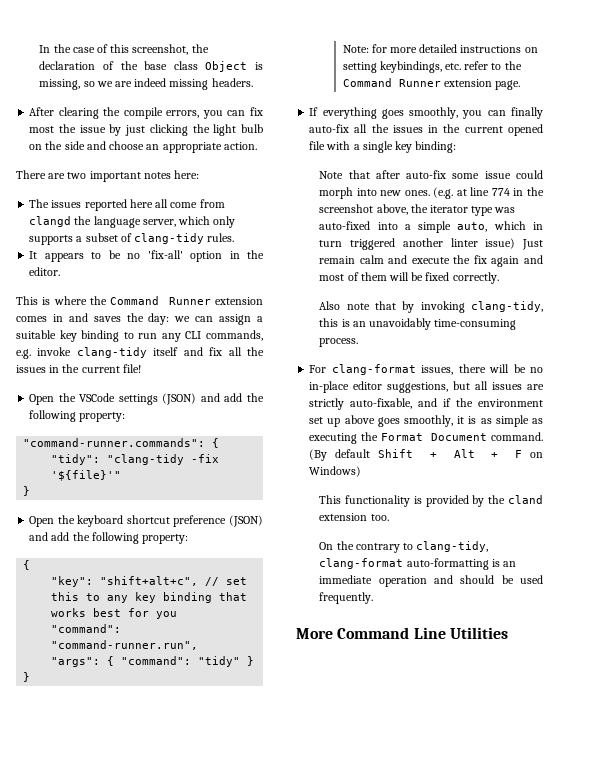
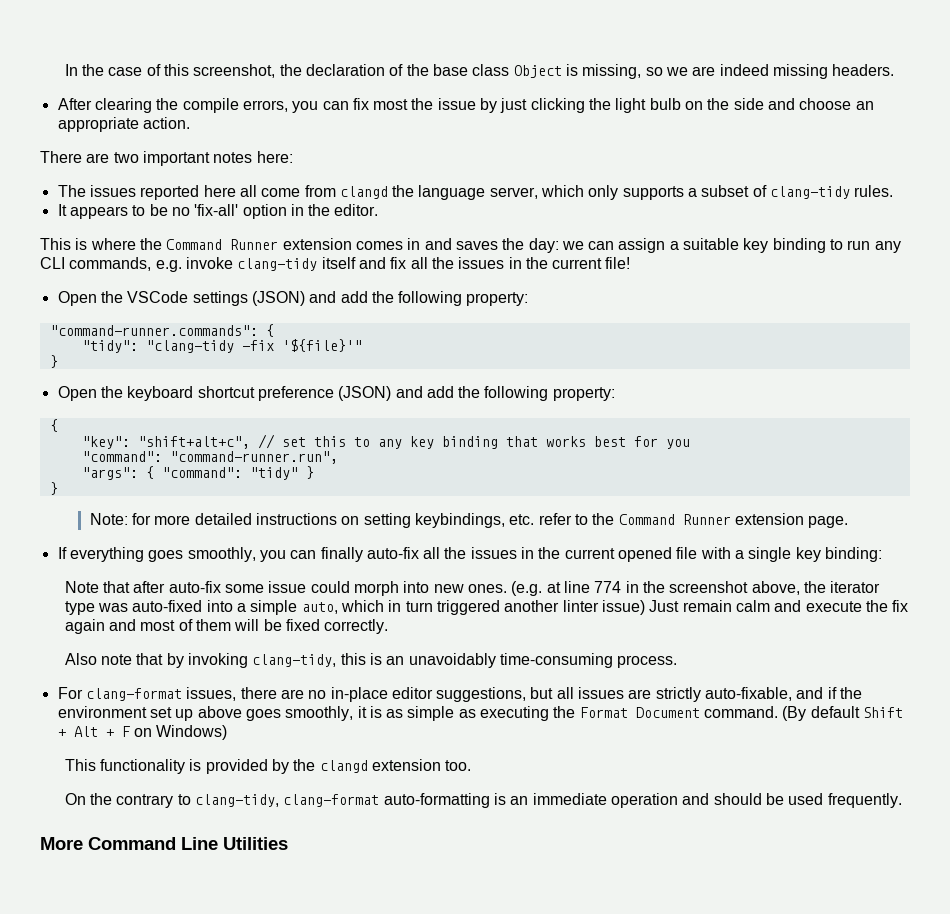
- For clang-format issues, there will be no in-place editor suggestions, but all issues are strictly auto-fixable, and if the environment set up above goes smoothly, it is as simple as executing the Format Document command.
+ For clang-format issues, there are no in-place editor suggestions, but all issues are strictly auto-fixable, and if the environment set up above goes smoothly, it is as simple as executing the Format Document command.
- This functionality is provided by the cland extension too.
+ This functionality is provided by the clangd extension too.

